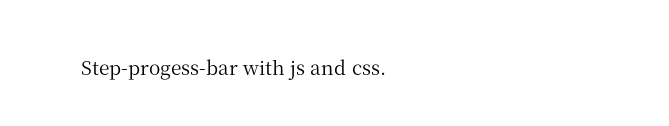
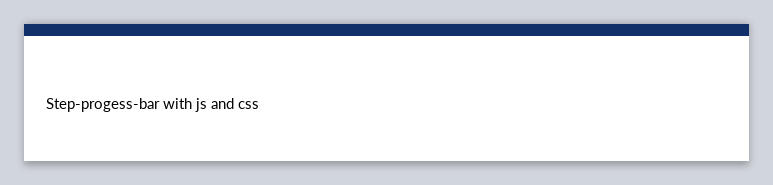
- Step-progess-bar with js and css.
+ Step-progess-bar with js and css

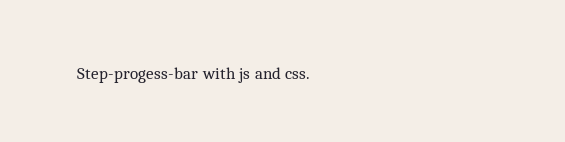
- Step-progess-bar with js and css
+ Step-progess-bar with js and css.

